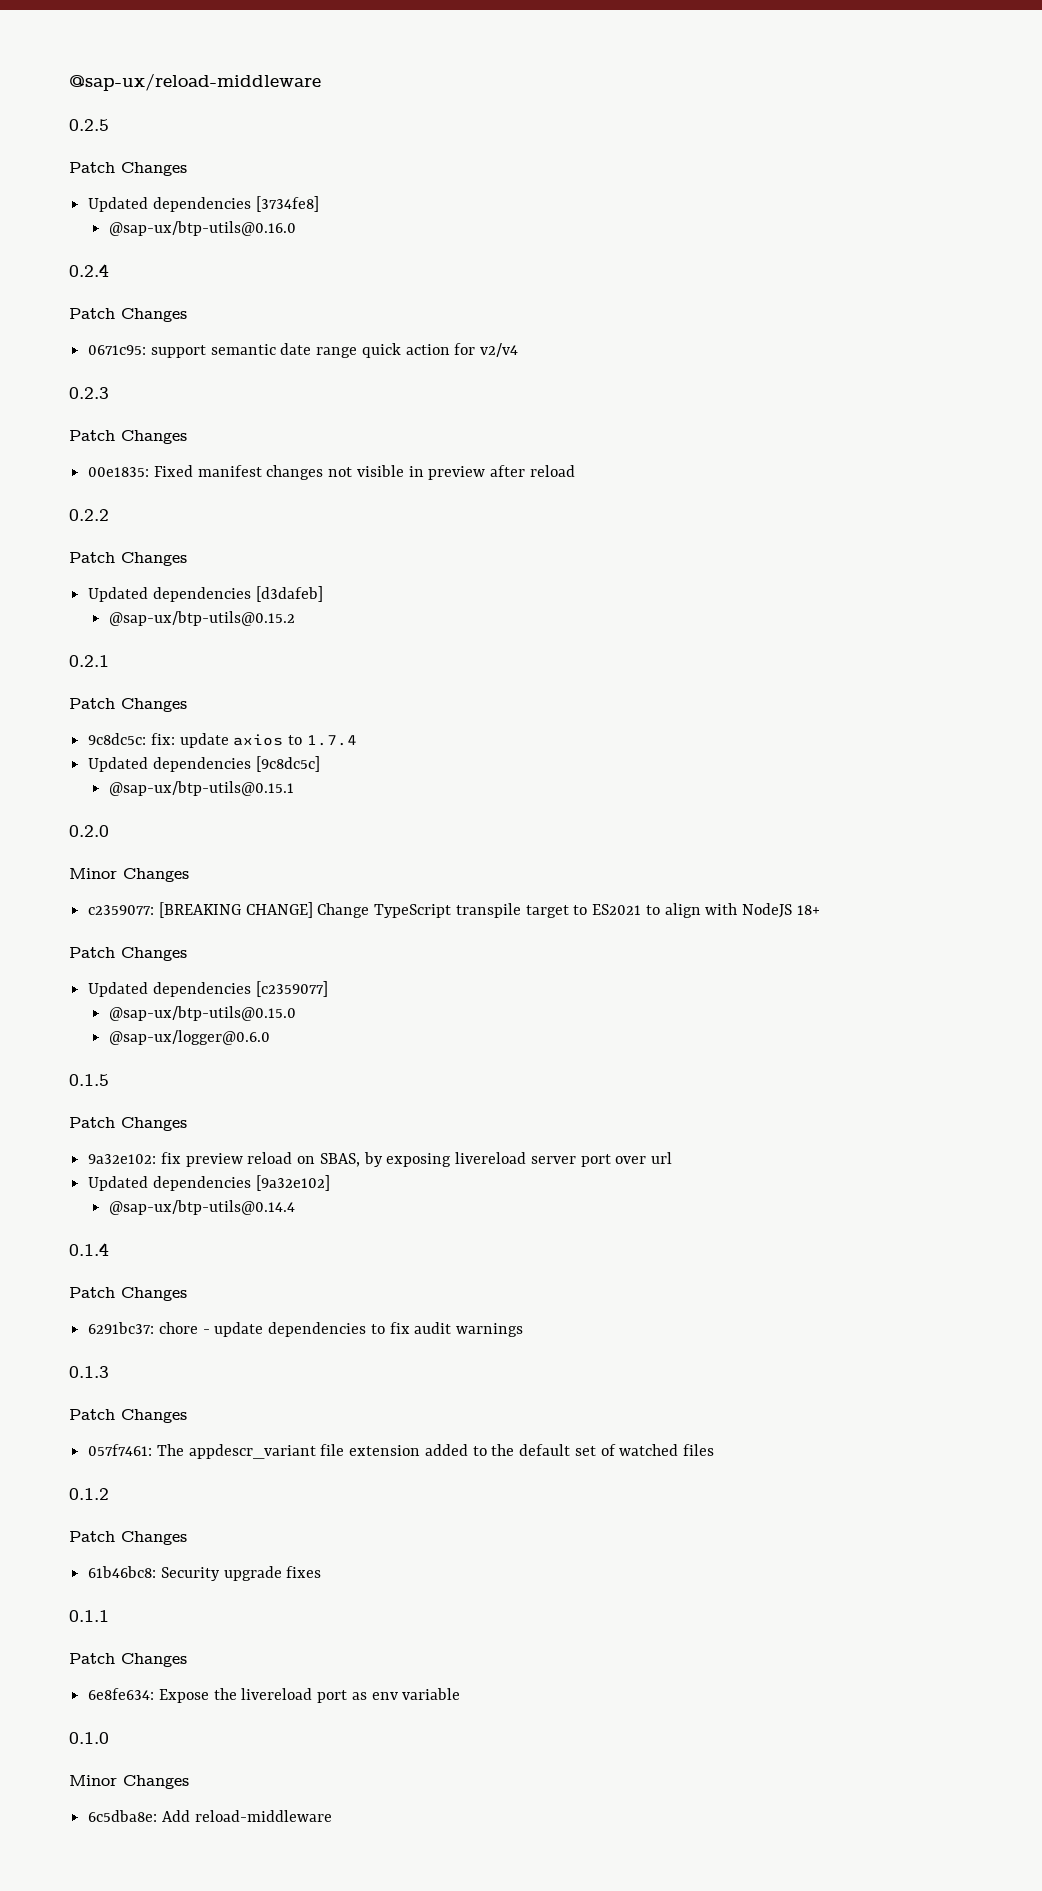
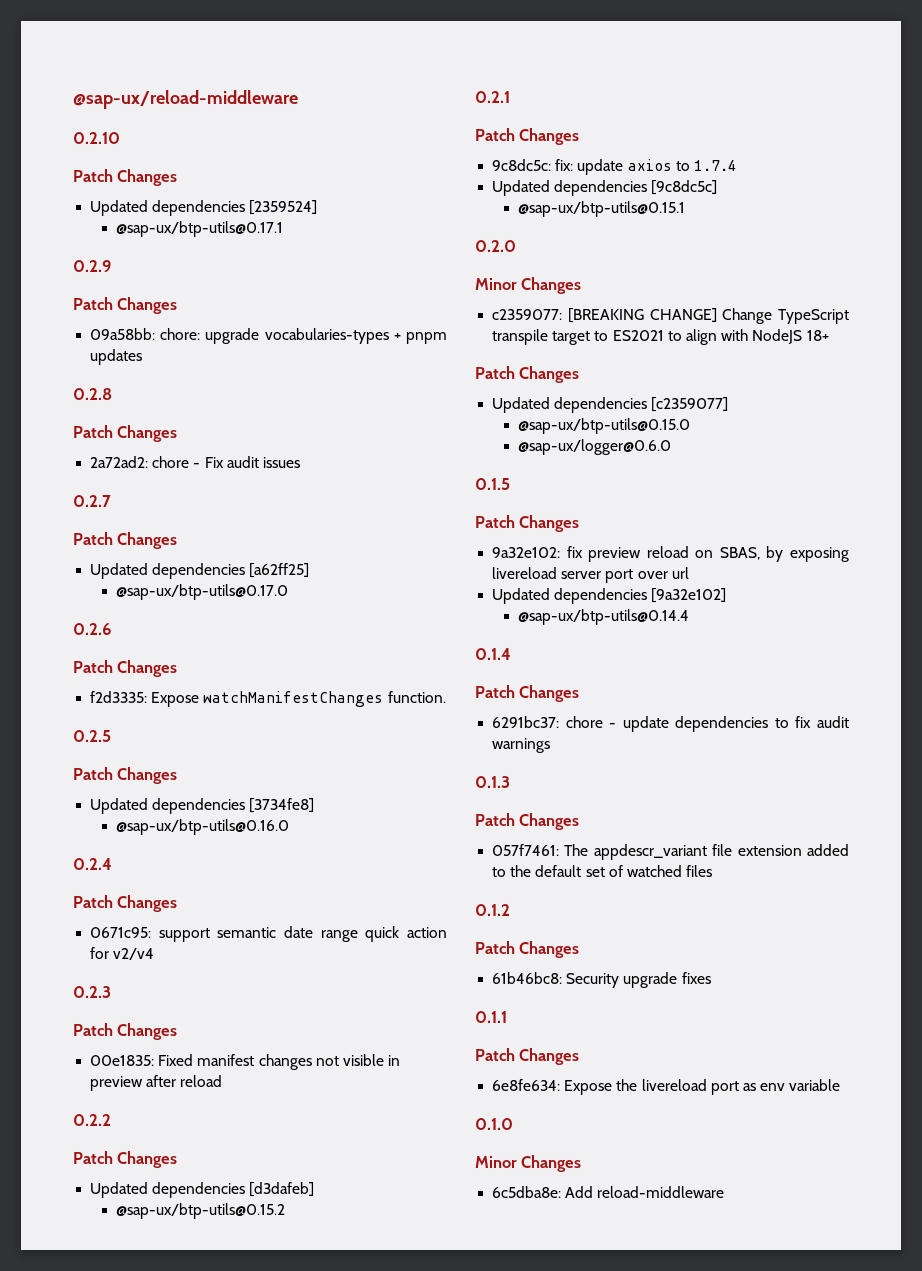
+ 0.2.10
+ Patch Changes
+ Updated dependencies [2359524]
+ @sap-ux/btp-utils@0.17.1
+ 0.2.9
+ Patch Changes
+ 09a58bb: chore: upgrade vocabularies-types + pnpm updates
+ 0.2.8
+ Patch Changes
+ 2a72ad2: chore - Fix audit issues
+ 0.2.7
+ Patch Changes
+ Updated dependencies [a62ff25]
+ @sap-ux/btp-utils@0.17.0
+ 0.2.6
+ Patch Changes
+ f2d3335: Expose watchManifestChanges function.

